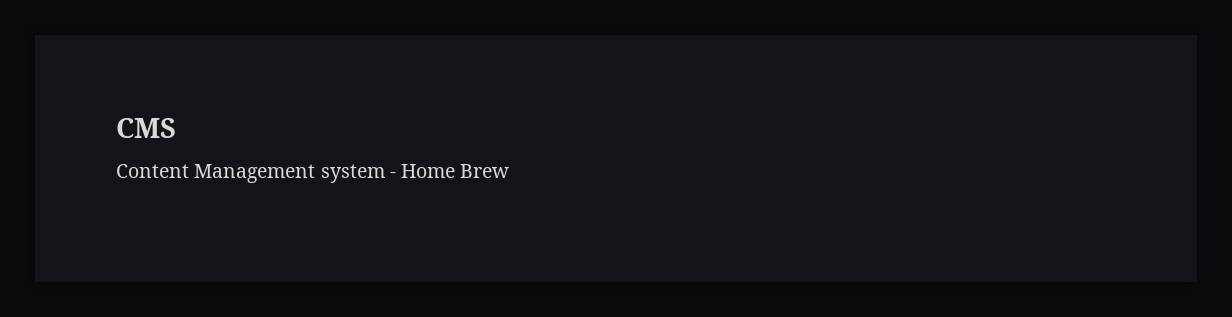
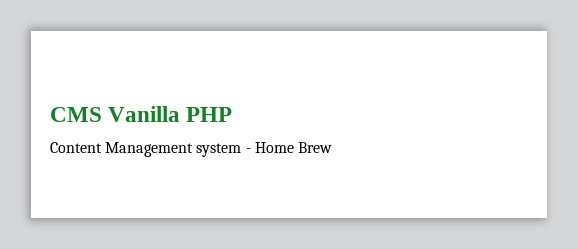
- CMS
+ CMS Vanilla PHP

